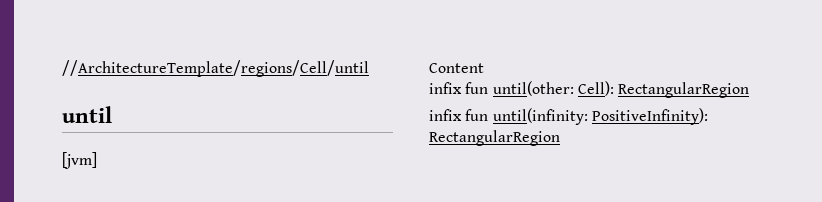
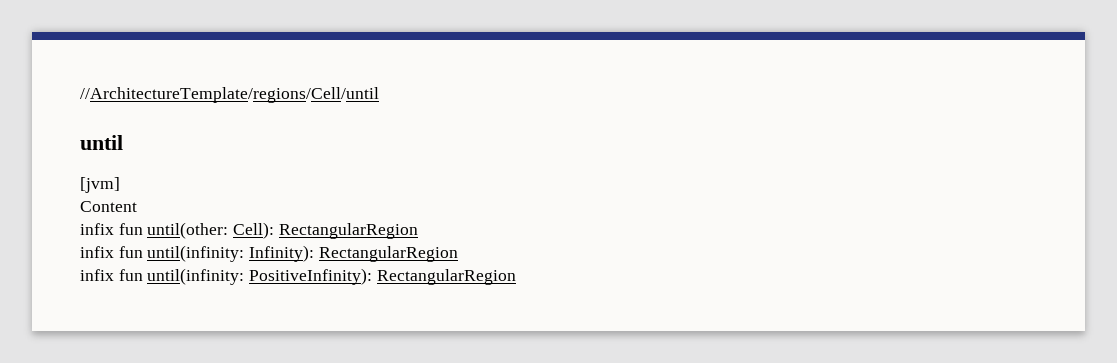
+ infix fun until(infinity: Infinity): RectangularRegion

